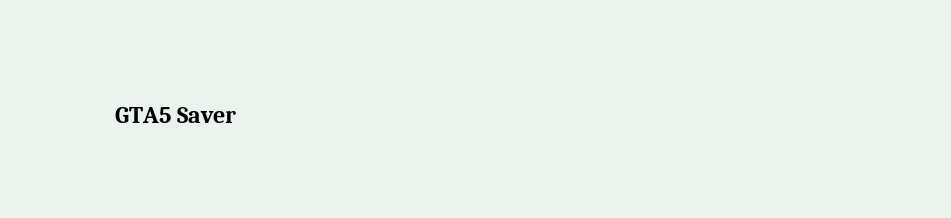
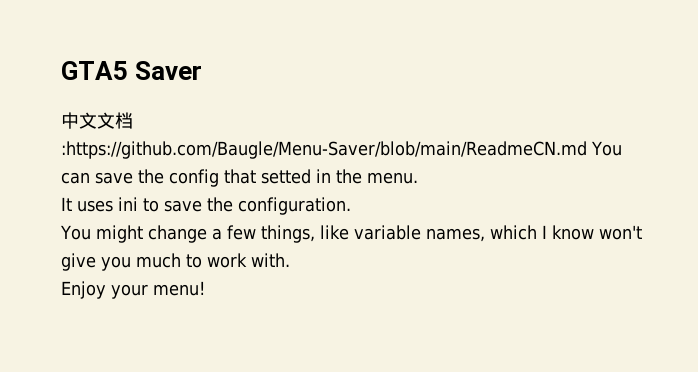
+ 中文文档:https://github.com/Baugle/Menu-Saver/blob/main/ReadmeCN.md You can save the config that setted in the menu.
+ It uses ini to save the configuration.
+ You might change a few things, like variable names, which I know won't give you much to work with.
+ Enjoy your menu!

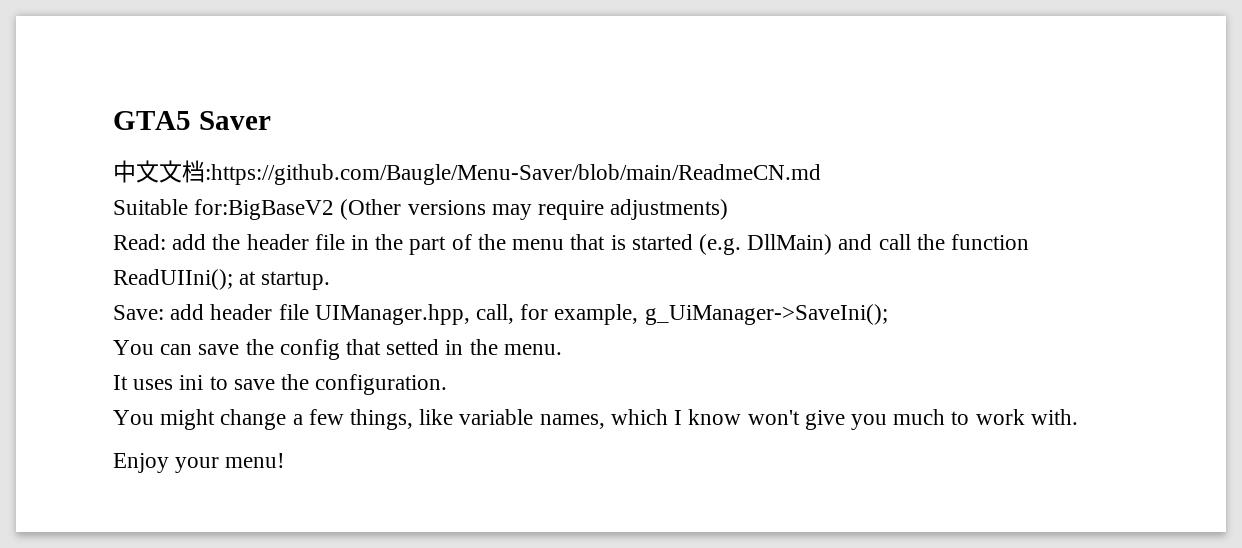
- 中文文档:https://github.com/Baugle/Menu-Saver/blob/main/ReadmeCN.md You can save the config that setted in the menu.
+ 中文文档:https://github.com/Baugle/Menu-Saver/blob/main/ReadmeCN.md
+ Suitable for:BigBaseV2 (Other versions may require adjustments)
+ Read: add the header file in the part of the menu that is started (e.g. DllMain) and call the function ReadUIIni(); at startup.
+ Save: add header file UIManager.hpp, call, for example, g_UiManager->SaveIni();
+ You can save the config that setted in the menu.

